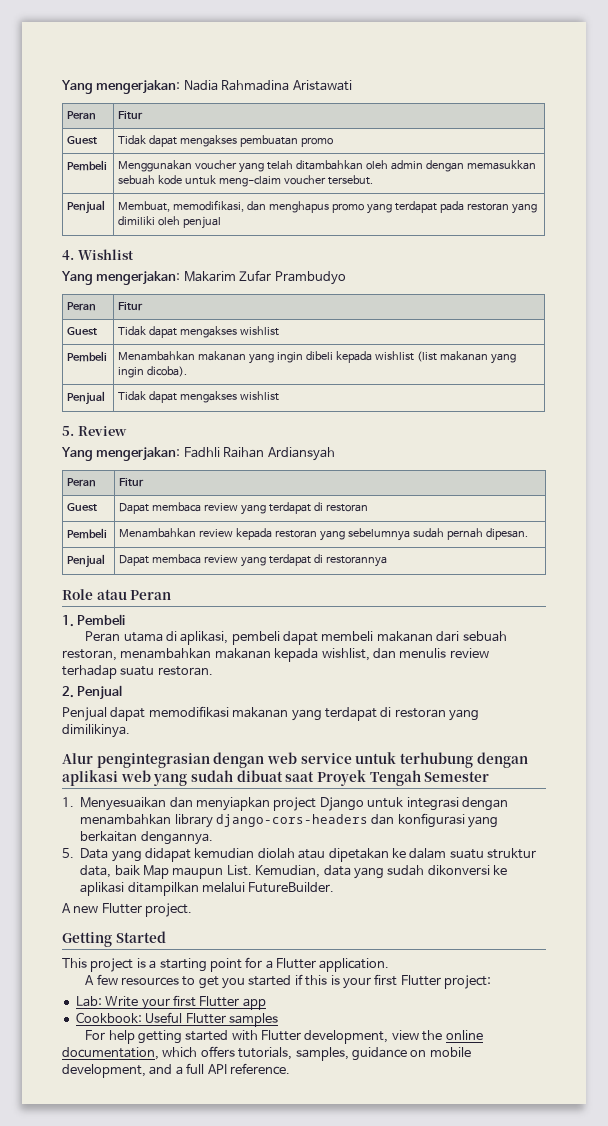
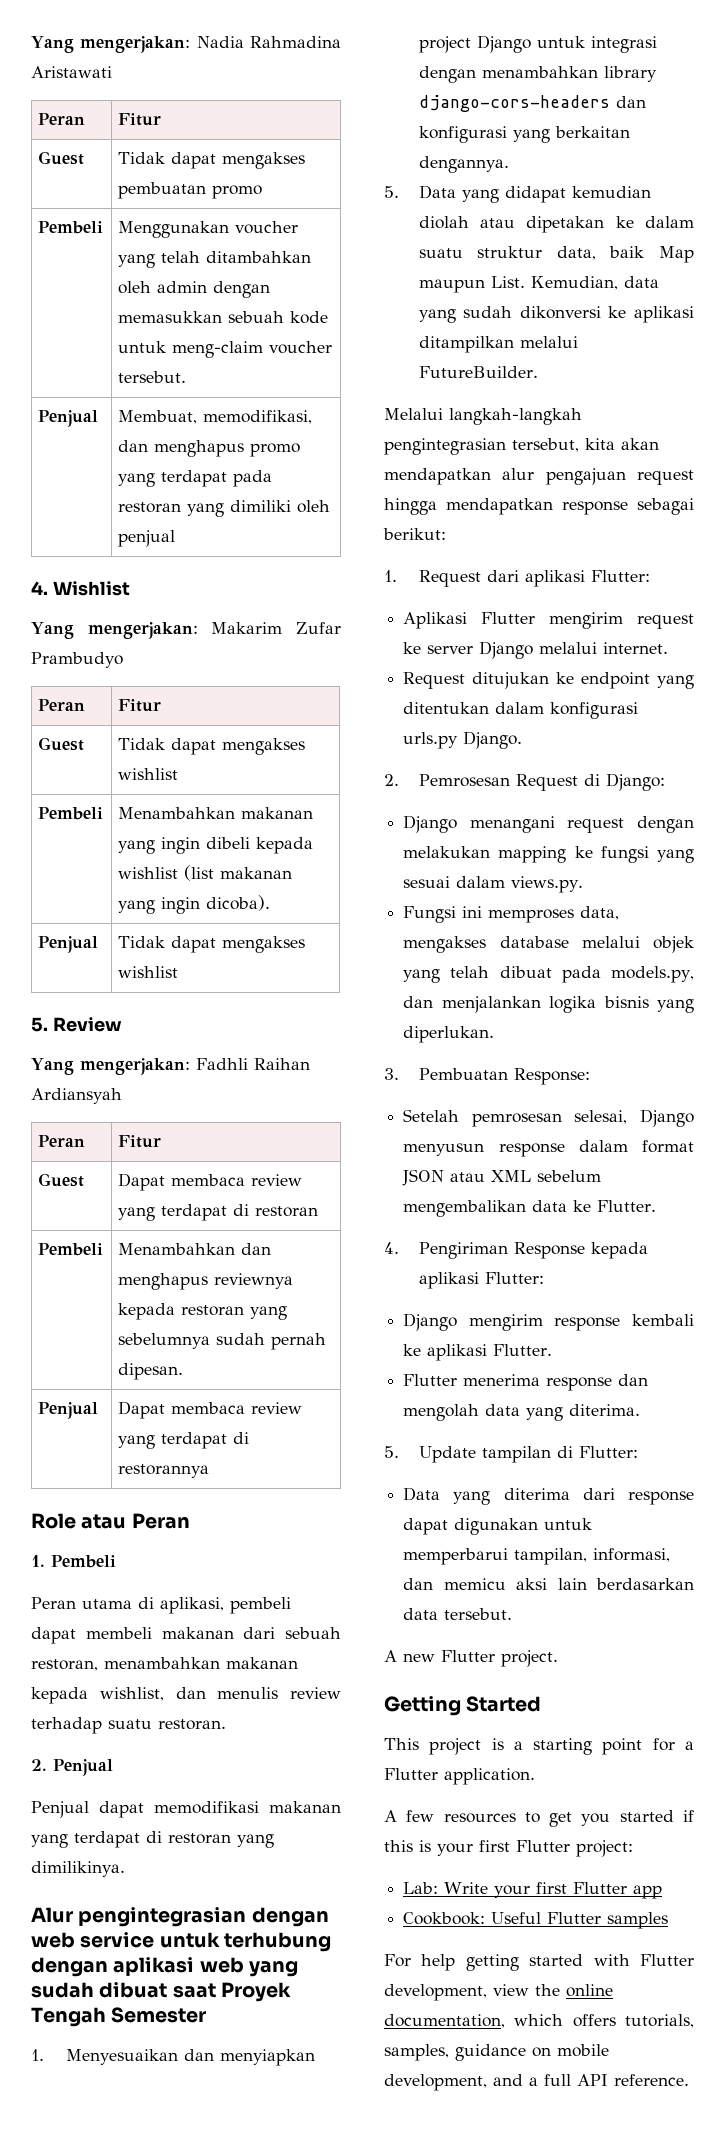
- Pembeli | Menambahkan review kepada restoran yang sebelumnya sudah pernah dipesan.
+ Pembeli | Menambahkan dan menghapus reviewnya kepada restoran yang sebelumnya sudah pernah dipesan.
+ Melalui langkah-langkah pengintegrasian tersebut, kita akan mendapatkan alur pengajuan request hingga mendapatkan response sebagai berikut:
+ 1. Request dari aplikasi Flutter:
+ Aplikasi Flutter mengirim request ke server Django melalui internet.
+ Request ditujukan ke endpoint yang ditentukan dalam konfigurasi urls.py Django.
+ 2. Pemrosesan Request di Django:
+ Django menangani request dengan melakukan mapping ke fungsi yang sesuai dalam views.py.
+ Fungsi ini memproses data, mengakses database melalui objek yang telah dibuat pada models.py, dan menjalankan logika bisnis yang diperlukan.
+ 3. Pembuatan Response:
+ Setelah pemrosesan selesai, Django menyusun response dalam format JSON atau XML sebelum mengembalikan data ke Flutter.
+ 4. Pengiriman Response kepada aplikasi Flutter:
+ Django mengirim response kembali ke aplikasi Flutter.
+ Flutter menerima response dan mengolah data yang diterima.
+ 5. Update tampilan di Flutter:
+ Data yang diterima dari response dapat digunakan untuk memperbarui tampilan, informasi, dan memicu aksi lain berdasarkan data tersebut.

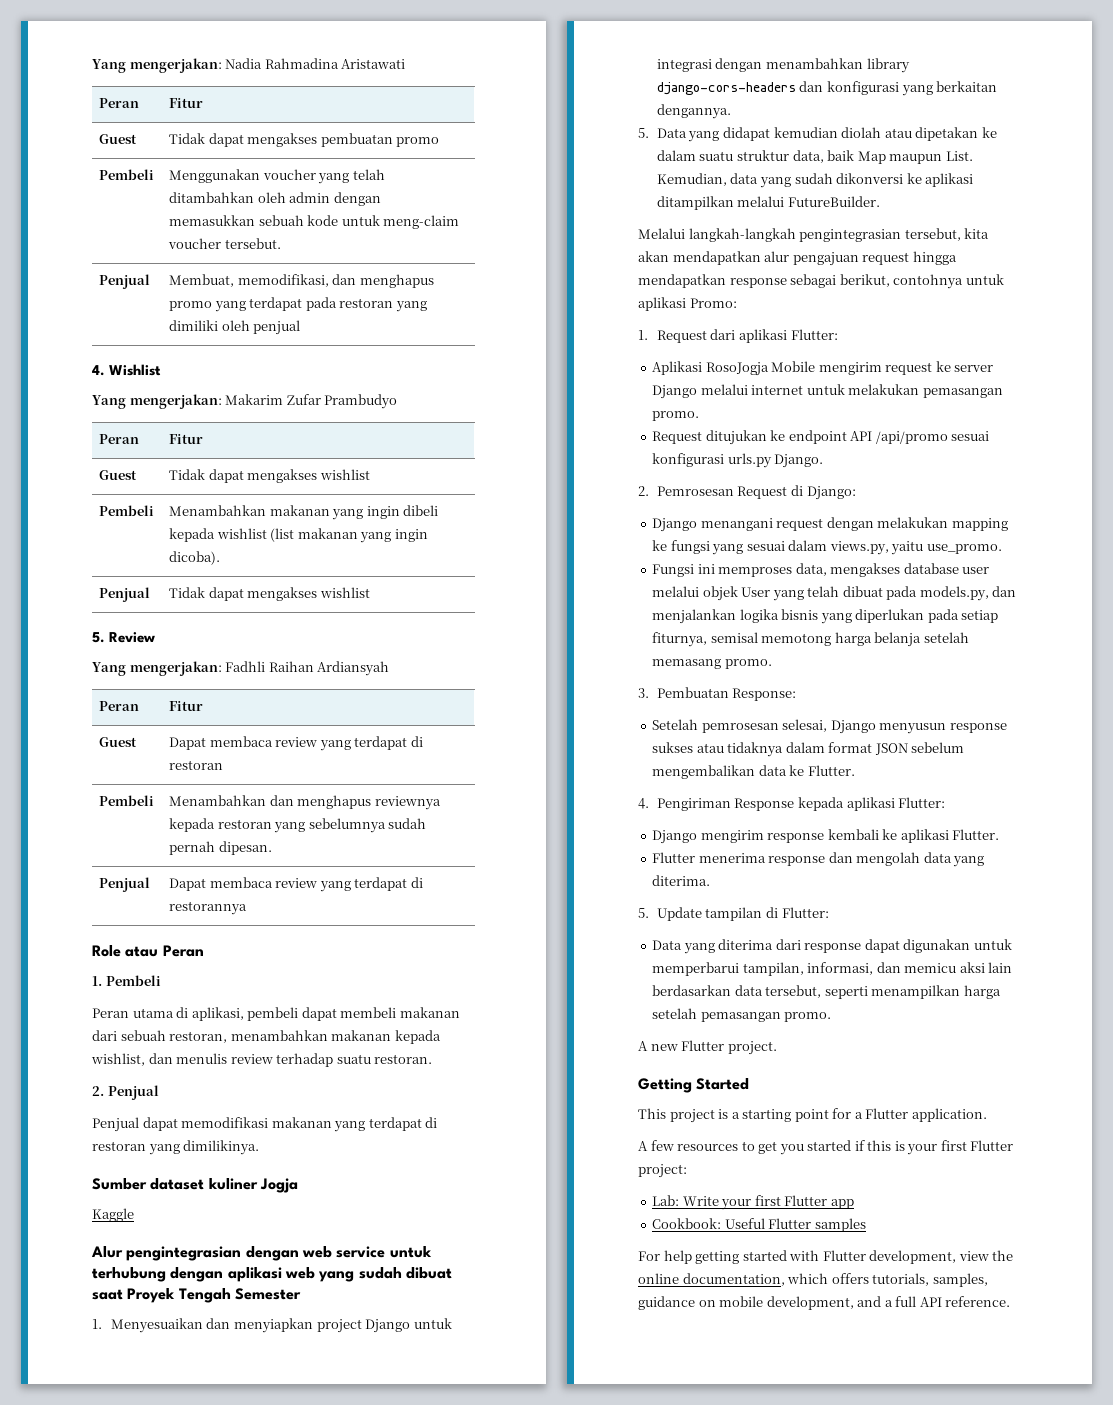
+ Sumber dataset kuliner Jogja
+ Kaggle
- Melalui langkah-langkah pengintegrasian tersebut, kita akan mendapatkan alur pengajuan request hingga mendapatkan response sebagai berikut:
+ Melalui langkah-langkah pengintegrasian tersebut, kita akan mendapatkan alur pengajuan request hingga mendapatkan response sebagai berikut, contohnya untuk aplikasi Promo:
- Aplikasi Flutter mengirim request ke server Django melalui internet.
+ Aplikasi RosoJogja Mobile mengirim request ke server Django melalui internet untuk melakukan pemasangan promo.
- Request ditujukan ke endpoint yang ditentukan dalam konfigurasi urls.py Django.
+ Request ditujukan ke endpoint API /api/promo sesuai konfigurasi urls.py Django.
- Django menangani request dengan melakukan mapping ke fungsi yang sesuai dalam views.py.
+ Django menangani request dengan melakukan mapping ke fungsi yang sesuai dalam views.py, yaitu use_promo.
- Fungsi ini memproses data, mengakses database melalui objek yang telah dibuat pada models.py, dan menjalankan logika bisnis yang diperlukan.
+ Fungsi ini memproses data, mengakses database user melalui objek User yang telah dibuat pada models.py, dan menjalankan logika bisnis yang diperlukan pada setiap fiturnya, semisal memotong harga belanja setelah memasang promo.
- Setelah pemrosesan selesai, Django menyusun response dalam format JSON atau XML sebelum mengembalikan data ke Flutter.
+ Setelah pemrosesan selesai, Django menyusun response sukses atau tidaknya dalam format JSON sebelum mengembalikan data ke Flutter.
- Data yang diterima dari response dapat digunakan untuk memperbarui tampilan, informasi, dan memicu aksi lain berdasarkan data tersebut.
+ Data yang diterima dari response dapat digunakan untuk memperbarui tampilan, informasi, dan memicu aksi lain berdasarkan data tersebut, seperti menampilkan harga setelah pemasangan promo.

